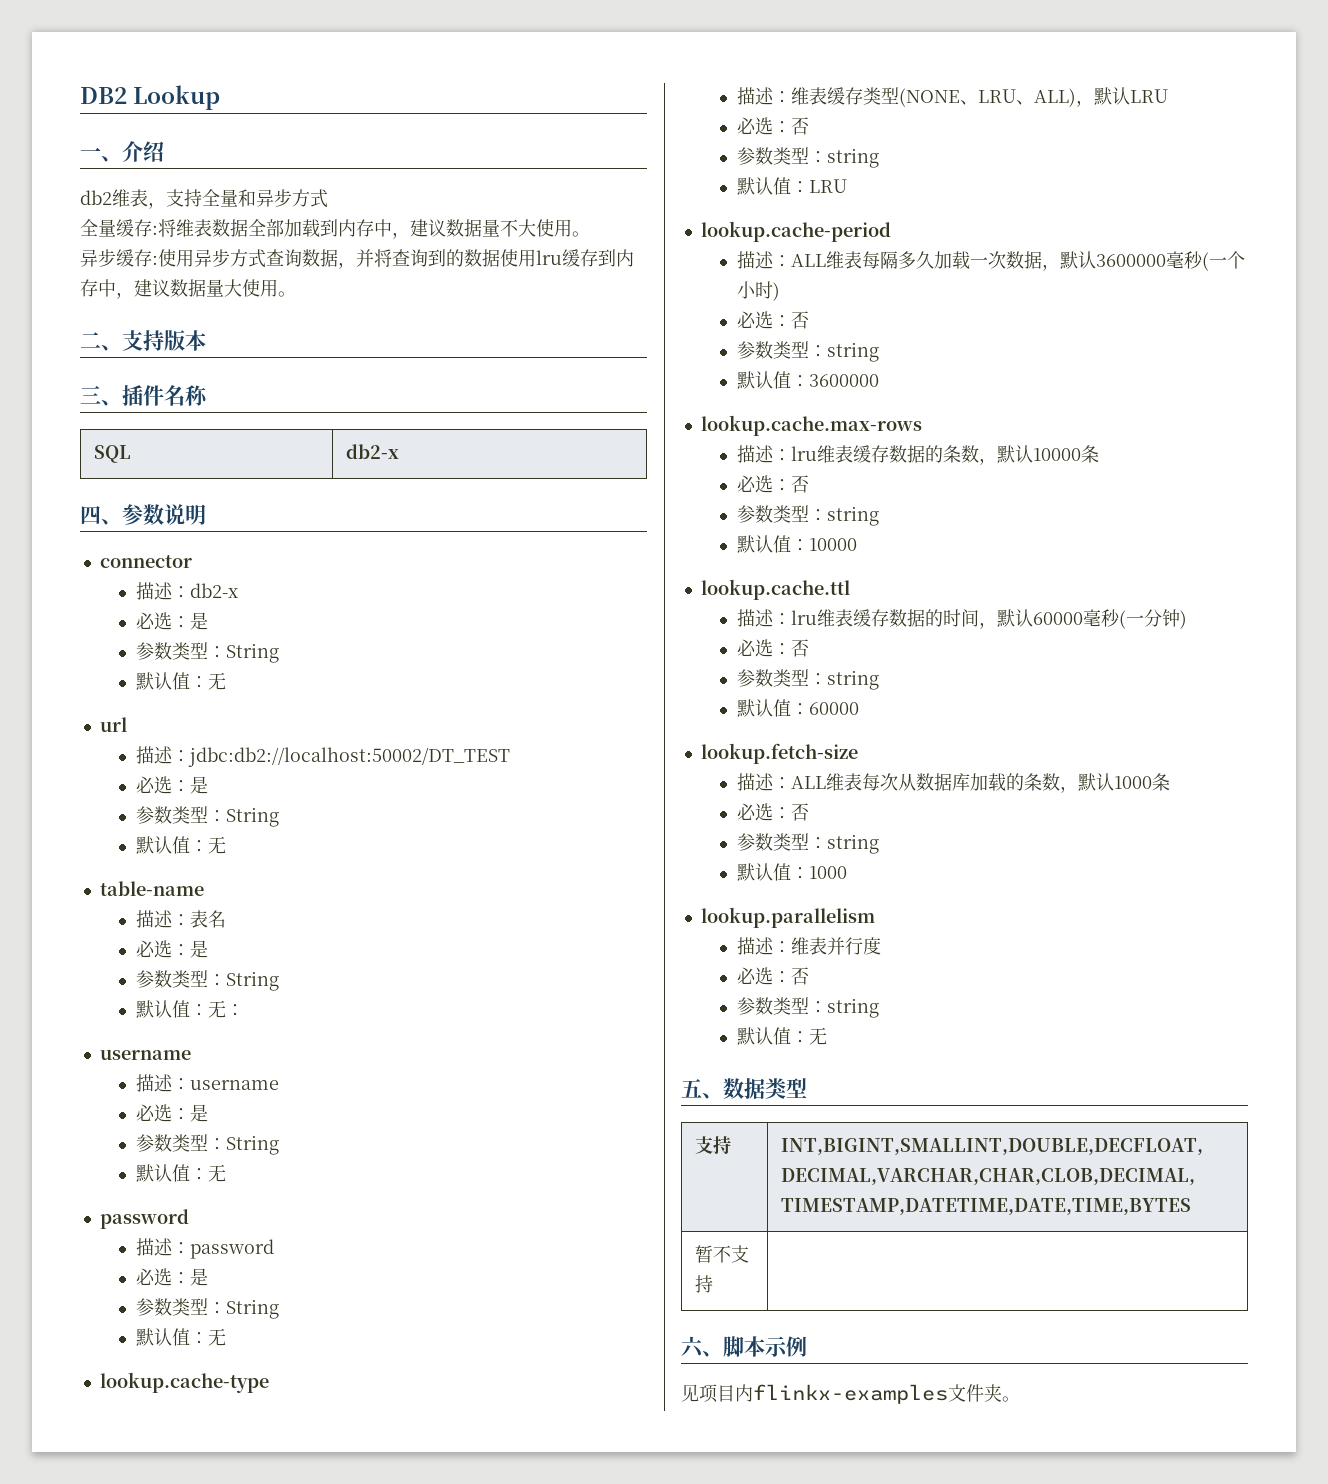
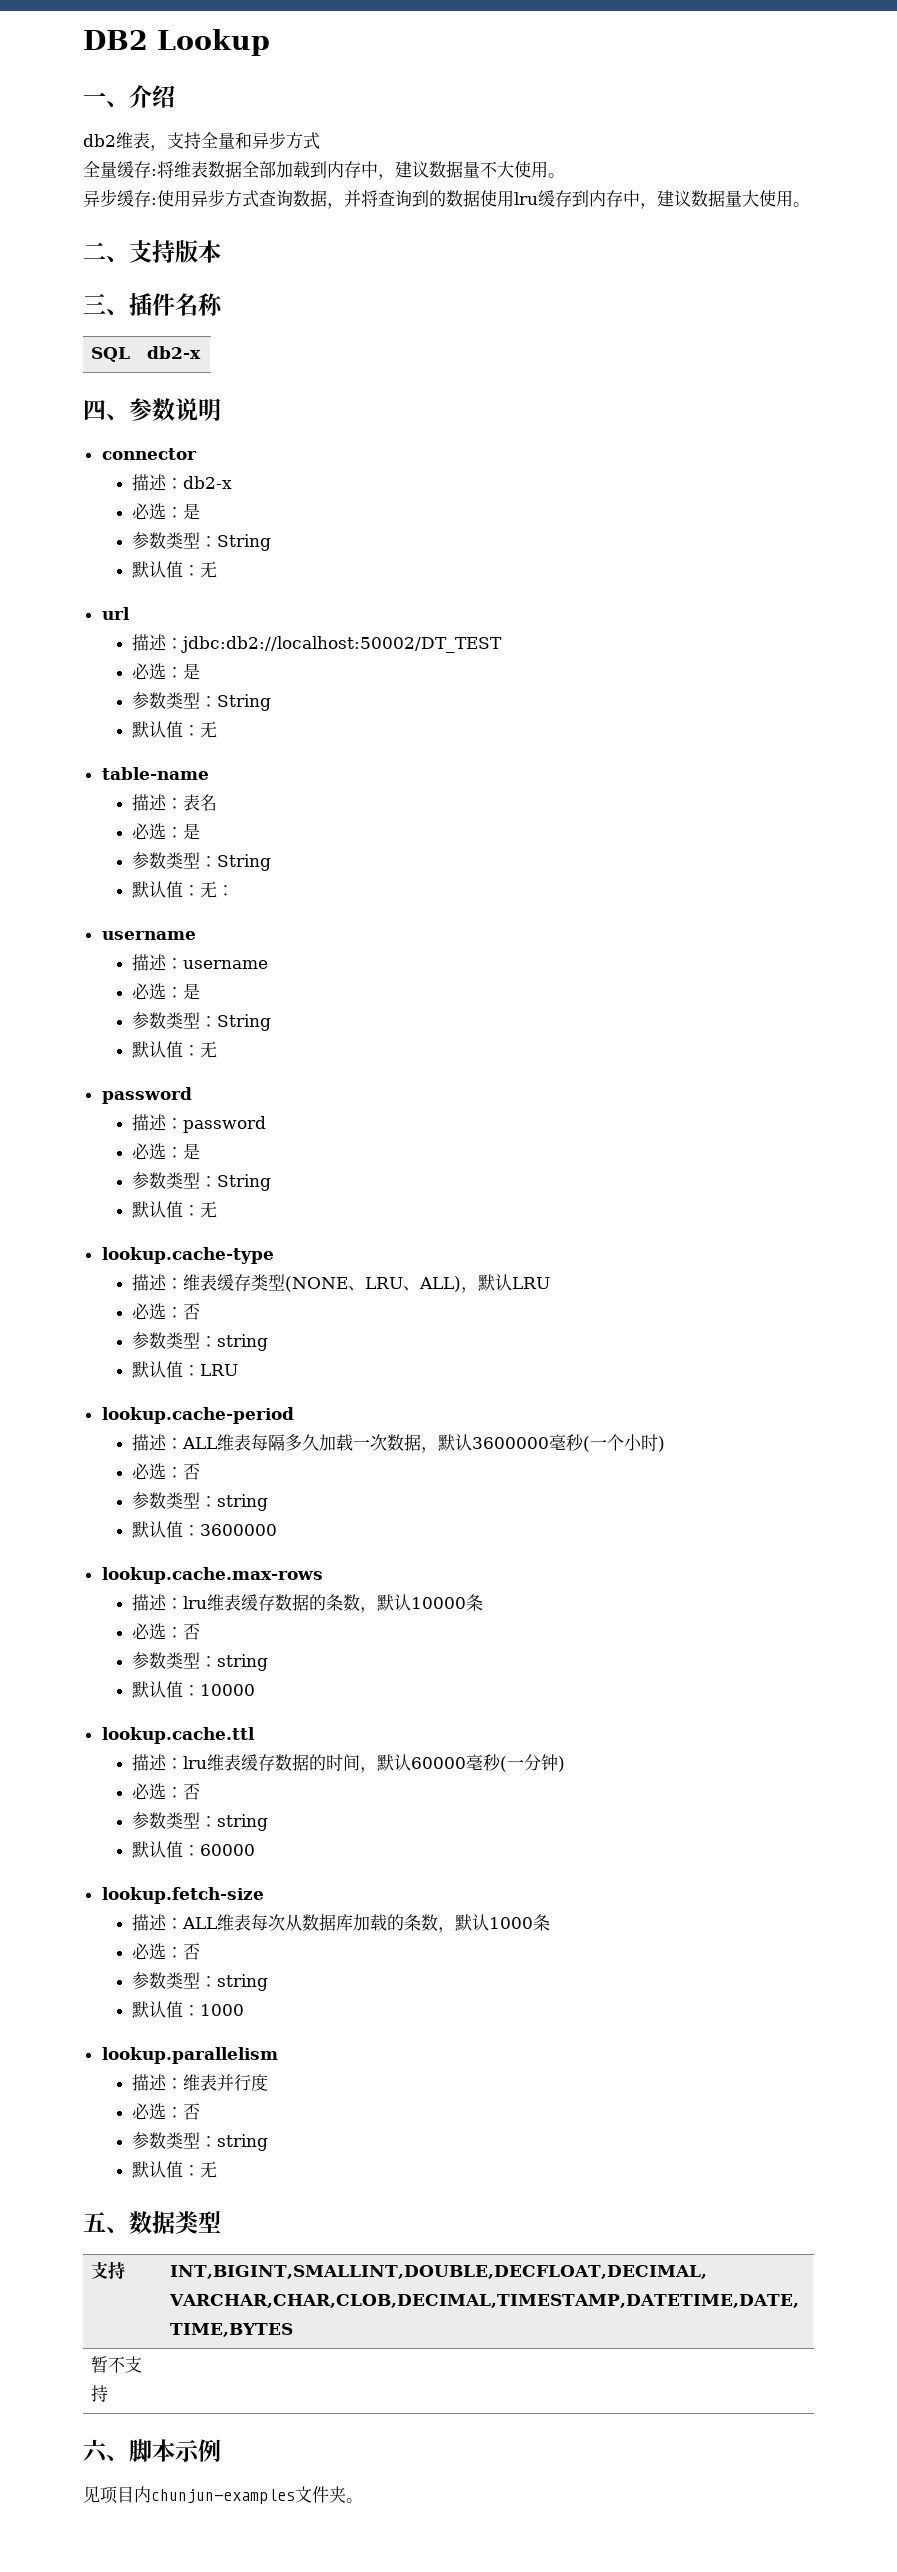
- 见项目内flinkx-examples文件夹。
+ 见项目内chunjun-examples文件夹。

